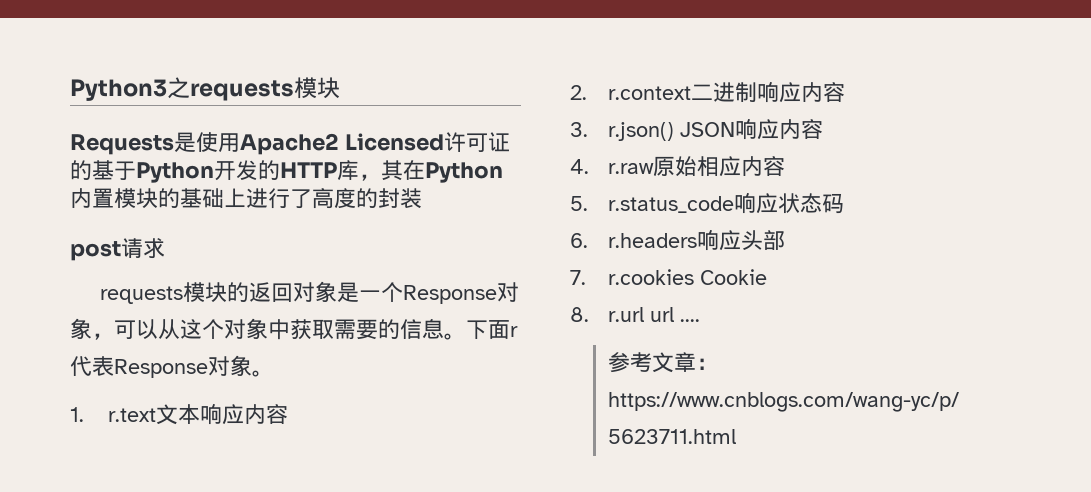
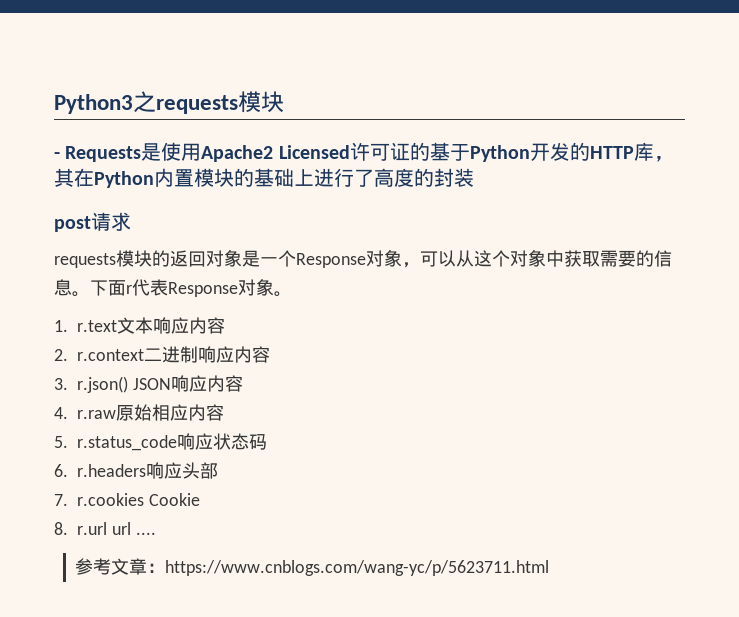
- Requests是使用Apache2 Licensed许可证的基于Python开发的HTTP库，其在Python内置模块的基础上进行了高度的封装
+ - Requests是使用Apache2 Licensed许可证的基于Python开发的HTTP库，其在Python内置模块的基础上进行了高度的封装

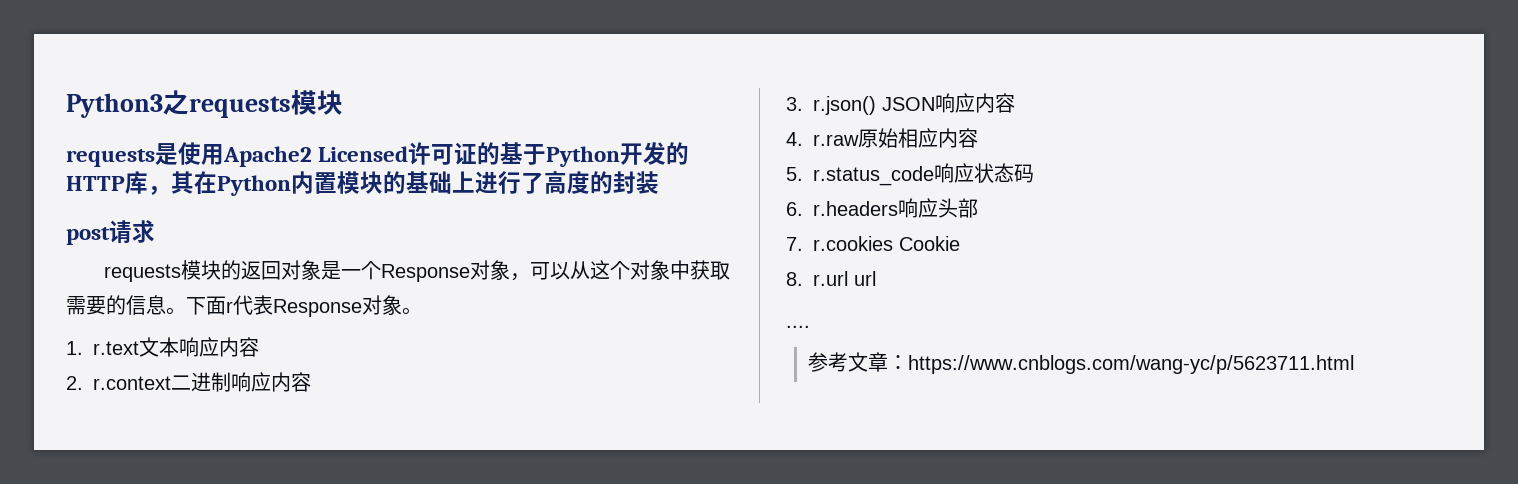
- - Requests是使用Apache2 Licensed许可证的基于Python开发的HTTP库，其在Python内置模块的基础上进行了高度的封装
+ requests是使用Apache2 Licensed许可证的基于Python开发的HTTP库，其在Python内置模块的基础上进行了高度的封装
- 8. r.url url ....
+ 8. r.url url
+ ....

